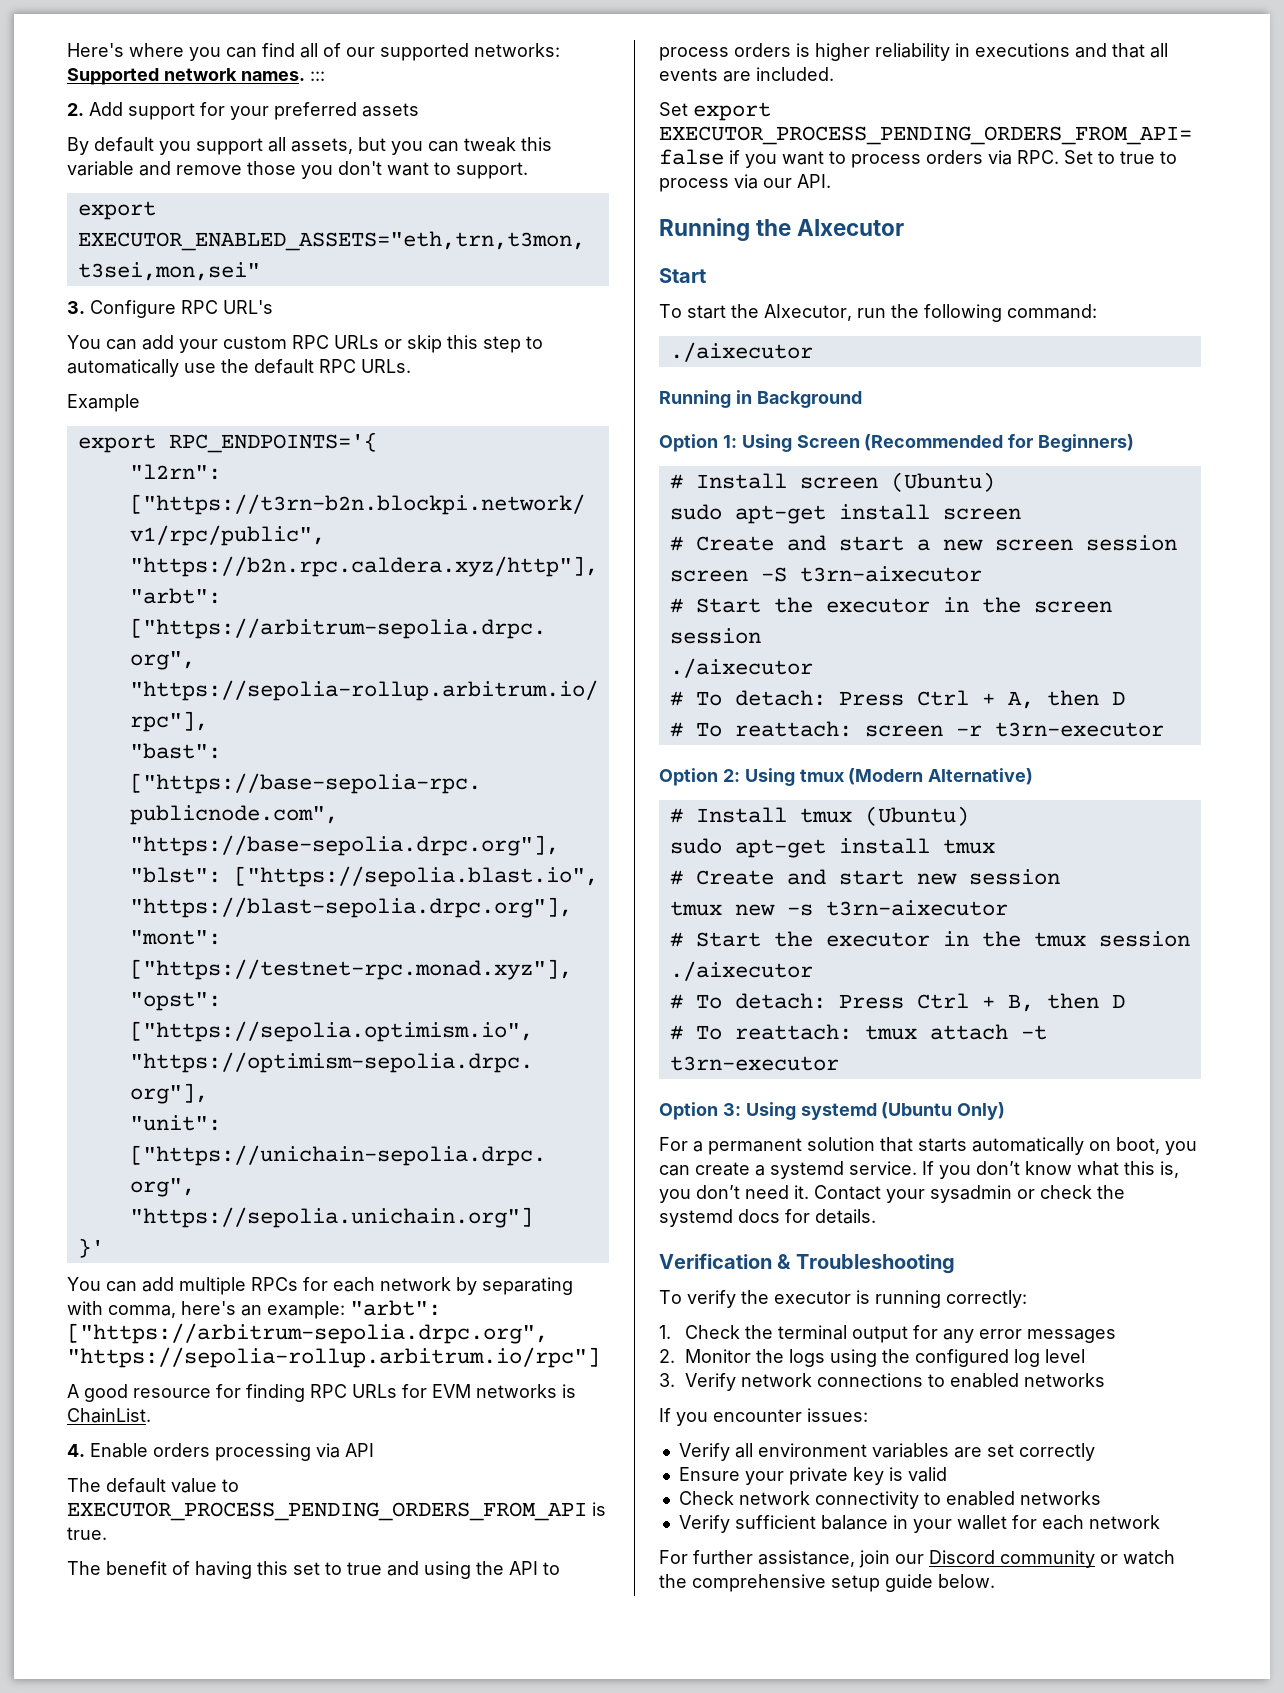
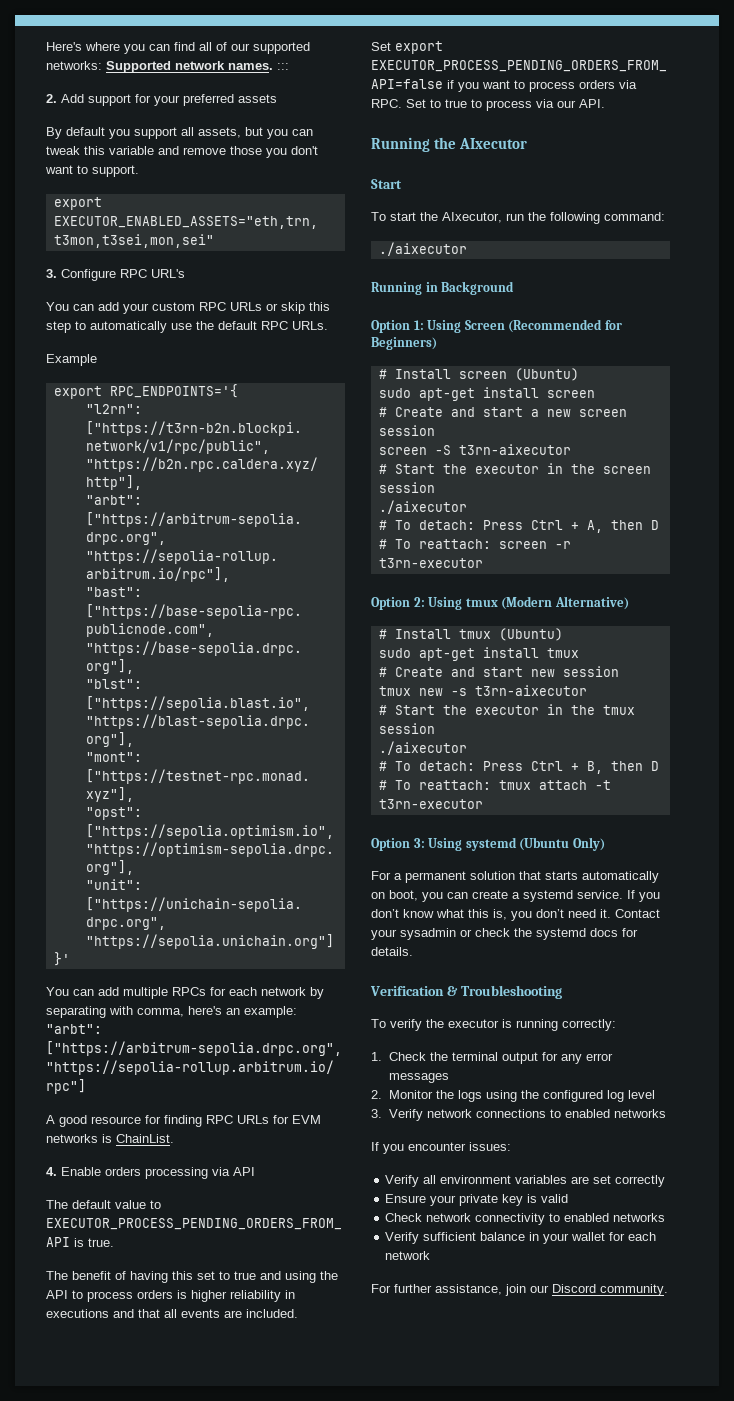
- For further assistance, join our Discord community or watch the comprehensive setup guide below.
+ For further assistance, join our Discord community.

